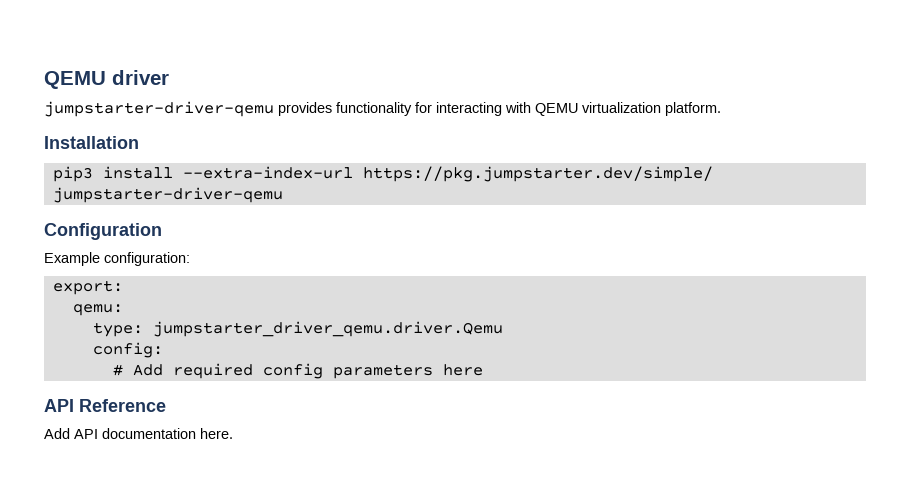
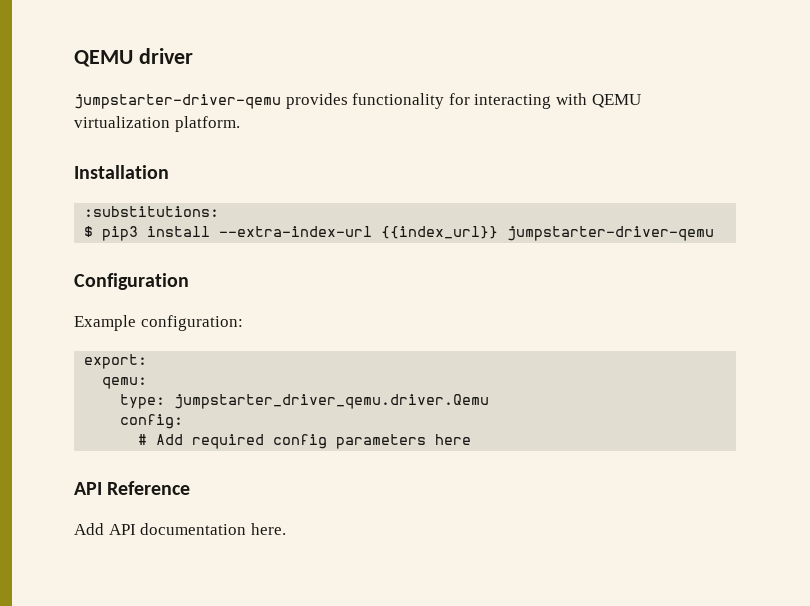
- pip3 install --extra-index-url https://pkg.jumpstarter.dev/simple/ jumpstarter-driver-qemu
+ :substitutions:
+ $ pip3 install --extra-index-url {{index_url}} jumpstarter-driver-qemu

